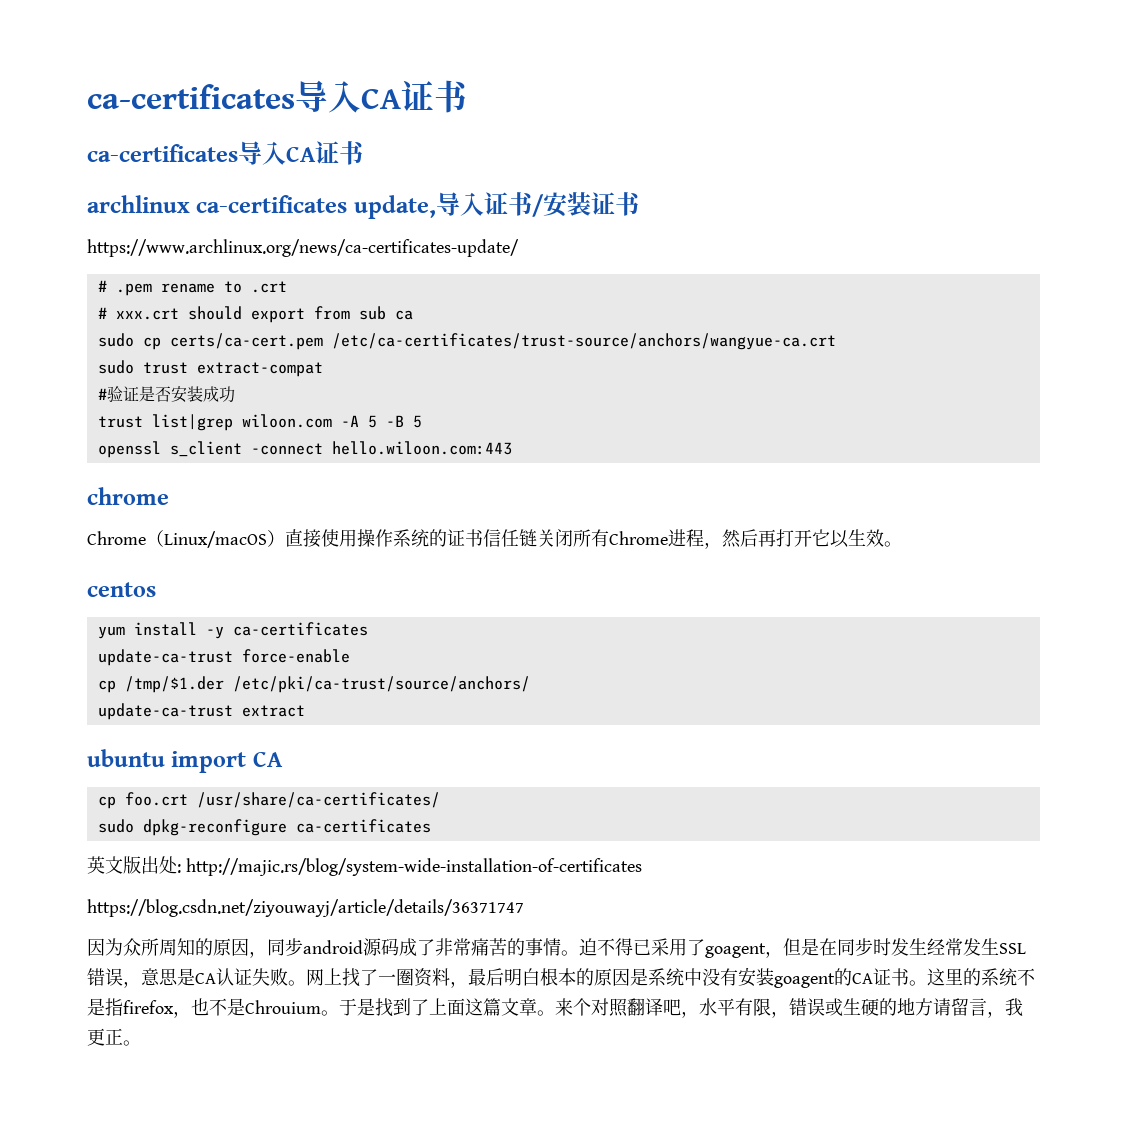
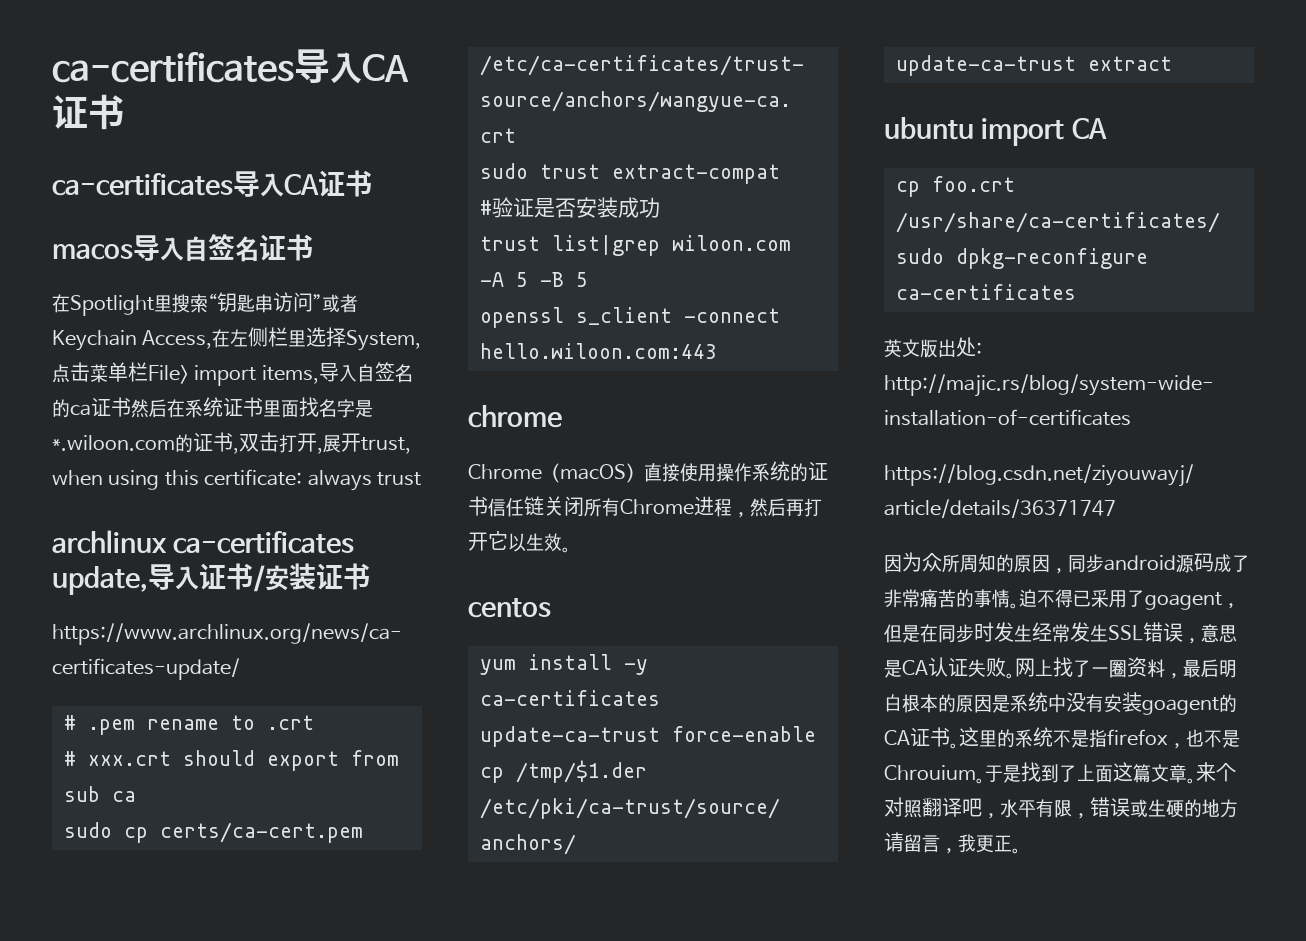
+ macos导入自签名证书
+ 在Spotlight里搜索“钥匙串访问”或者Keychain Access,在左侧栏里选择System,点击菜单栏File> import items,导入自签名的ca证书然后在系统证书里面找名字是*.wiloon.com的证书,双击打开,展开trust, when using this certificate: always trust
- Chrome（Linux/macOS）直接使用操作系统的证书信任链关闭所有Chrome进程，然后再打开它以生效。
+ Chrome（macOS）直接使用操作系统的证书信任链关闭所有Chrome进程，然后再打开它以生效。

